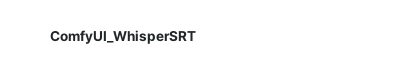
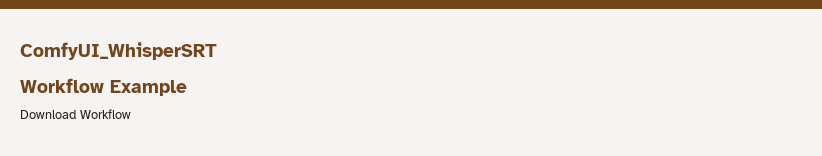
+ Workflow Example
+ Download Workflow

